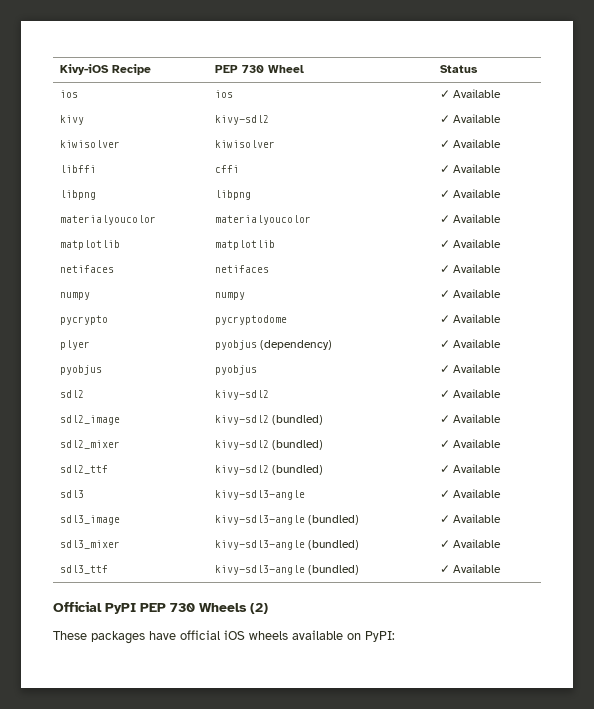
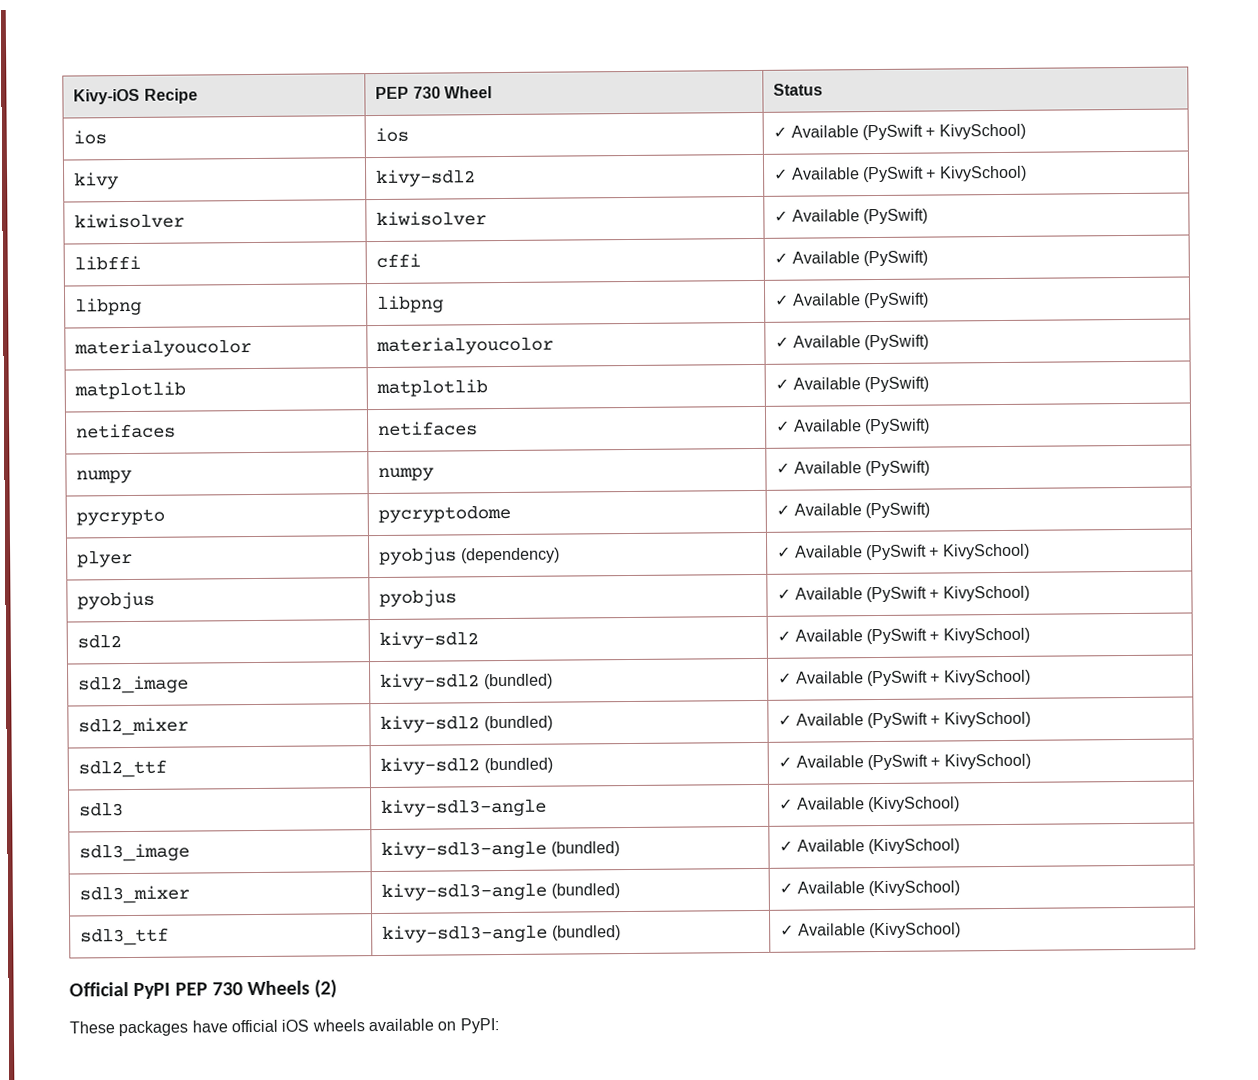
- ios | ios | ✓ Available
+ ios | ios | ✓ Available (PySwift + KivySchool)
- kivy | kivy-sdl2 | ✓ Available
+ kivy | kivy-sdl2 | ✓ Available (PySwift + KivySchool)
- kiwisolver | kiwisolver | ✓ Available
+ kiwisolver | kiwisolver | ✓ Available (PySwift)
- libffi | cffi | ✓ Available
+ libffi | cffi | ✓ Available (PySwift)
- libpng | libpng | ✓ Available
+ libpng | libpng | ✓ Available (PySwift)
- materialyoucolor | materialyoucolor | ✓ Available
+ materialyoucolor | materialyoucolor | ✓ Available (PySwift)
- matplotlib | matplotlib | ✓ Available
+ matplotlib | matplotlib | ✓ Available (PySwift)
- netifaces | netifaces | ✓ Available
+ netifaces | netifaces | ✓ Available (PySwift)
- numpy | numpy | ✓ Available
+ numpy | numpy | ✓ Available (PySwift)
- pycrypto | pycryptodome | ✓ Available
+ pycrypto | pycryptodome | ✓ Available (PySwift)
- plyer | pyobjus (dependency) | ✓ Available
+ plyer | pyobjus (dependency) | ✓ Available (PySwift + KivySchool)
- pyobjus | pyobjus | ✓ Available
+ pyobjus | pyobjus | ✓ Available (PySwift + KivySchool)
- sdl2 | kivy-sdl2 | ✓ Available
+ sdl2 | kivy-sdl2 | ✓ Available (PySwift + KivySchool)
- sdl2_image | kivy-sdl2 (bundled) | ✓ Available
+ sdl2_image | kivy-sdl2 (bundled) | ✓ Available (PySwift + KivySchool)
- sdl2_mixer | kivy-sdl2 (bundled) | ✓ Available
+ sdl2_mixer | kivy-sdl2 (bundled) | ✓ Available (PySwift + KivySchool)
- sdl2_ttf | kivy-sdl2 (bundled) | ✓ Available
+ sdl2_ttf | kivy-sdl2 (bundled) | ✓ Available (PySwift + KivySchool)
- sdl3 | kivy-sdl3-angle | ✓ Available
+ sdl3 | kivy-sdl3-angle | ✓ Available (KivySchool)
- sdl3_image | kivy-sdl3-angle (bundled) | ✓ Available
+ sdl3_image | kivy-sdl3-angle (bundled) | ✓ Available (KivySchool)
- sdl3_mixer | kivy-sdl3-angle (bundled) | ✓ Available
+ sdl3_mixer | kivy-sdl3-angle (bundled) | ✓ Available (KivySchool)
- sdl3_ttf | kivy-sdl3-angle (bundled) | ✓ Available
+ sdl3_ttf | kivy-sdl3-angle (bundled) | ✓ Available (KivySchool)

